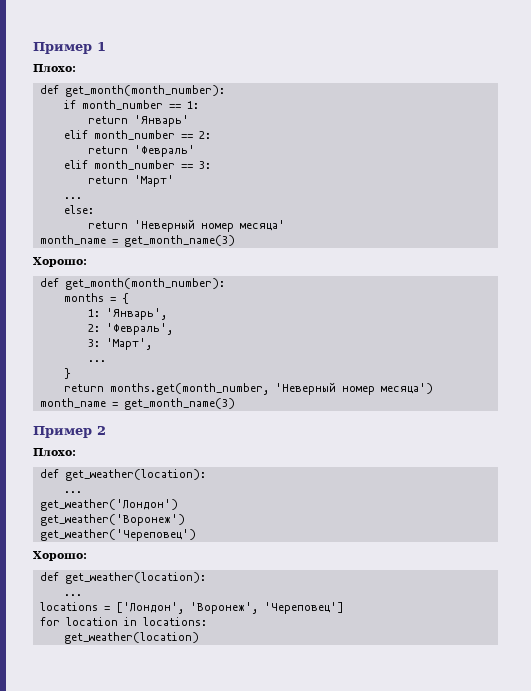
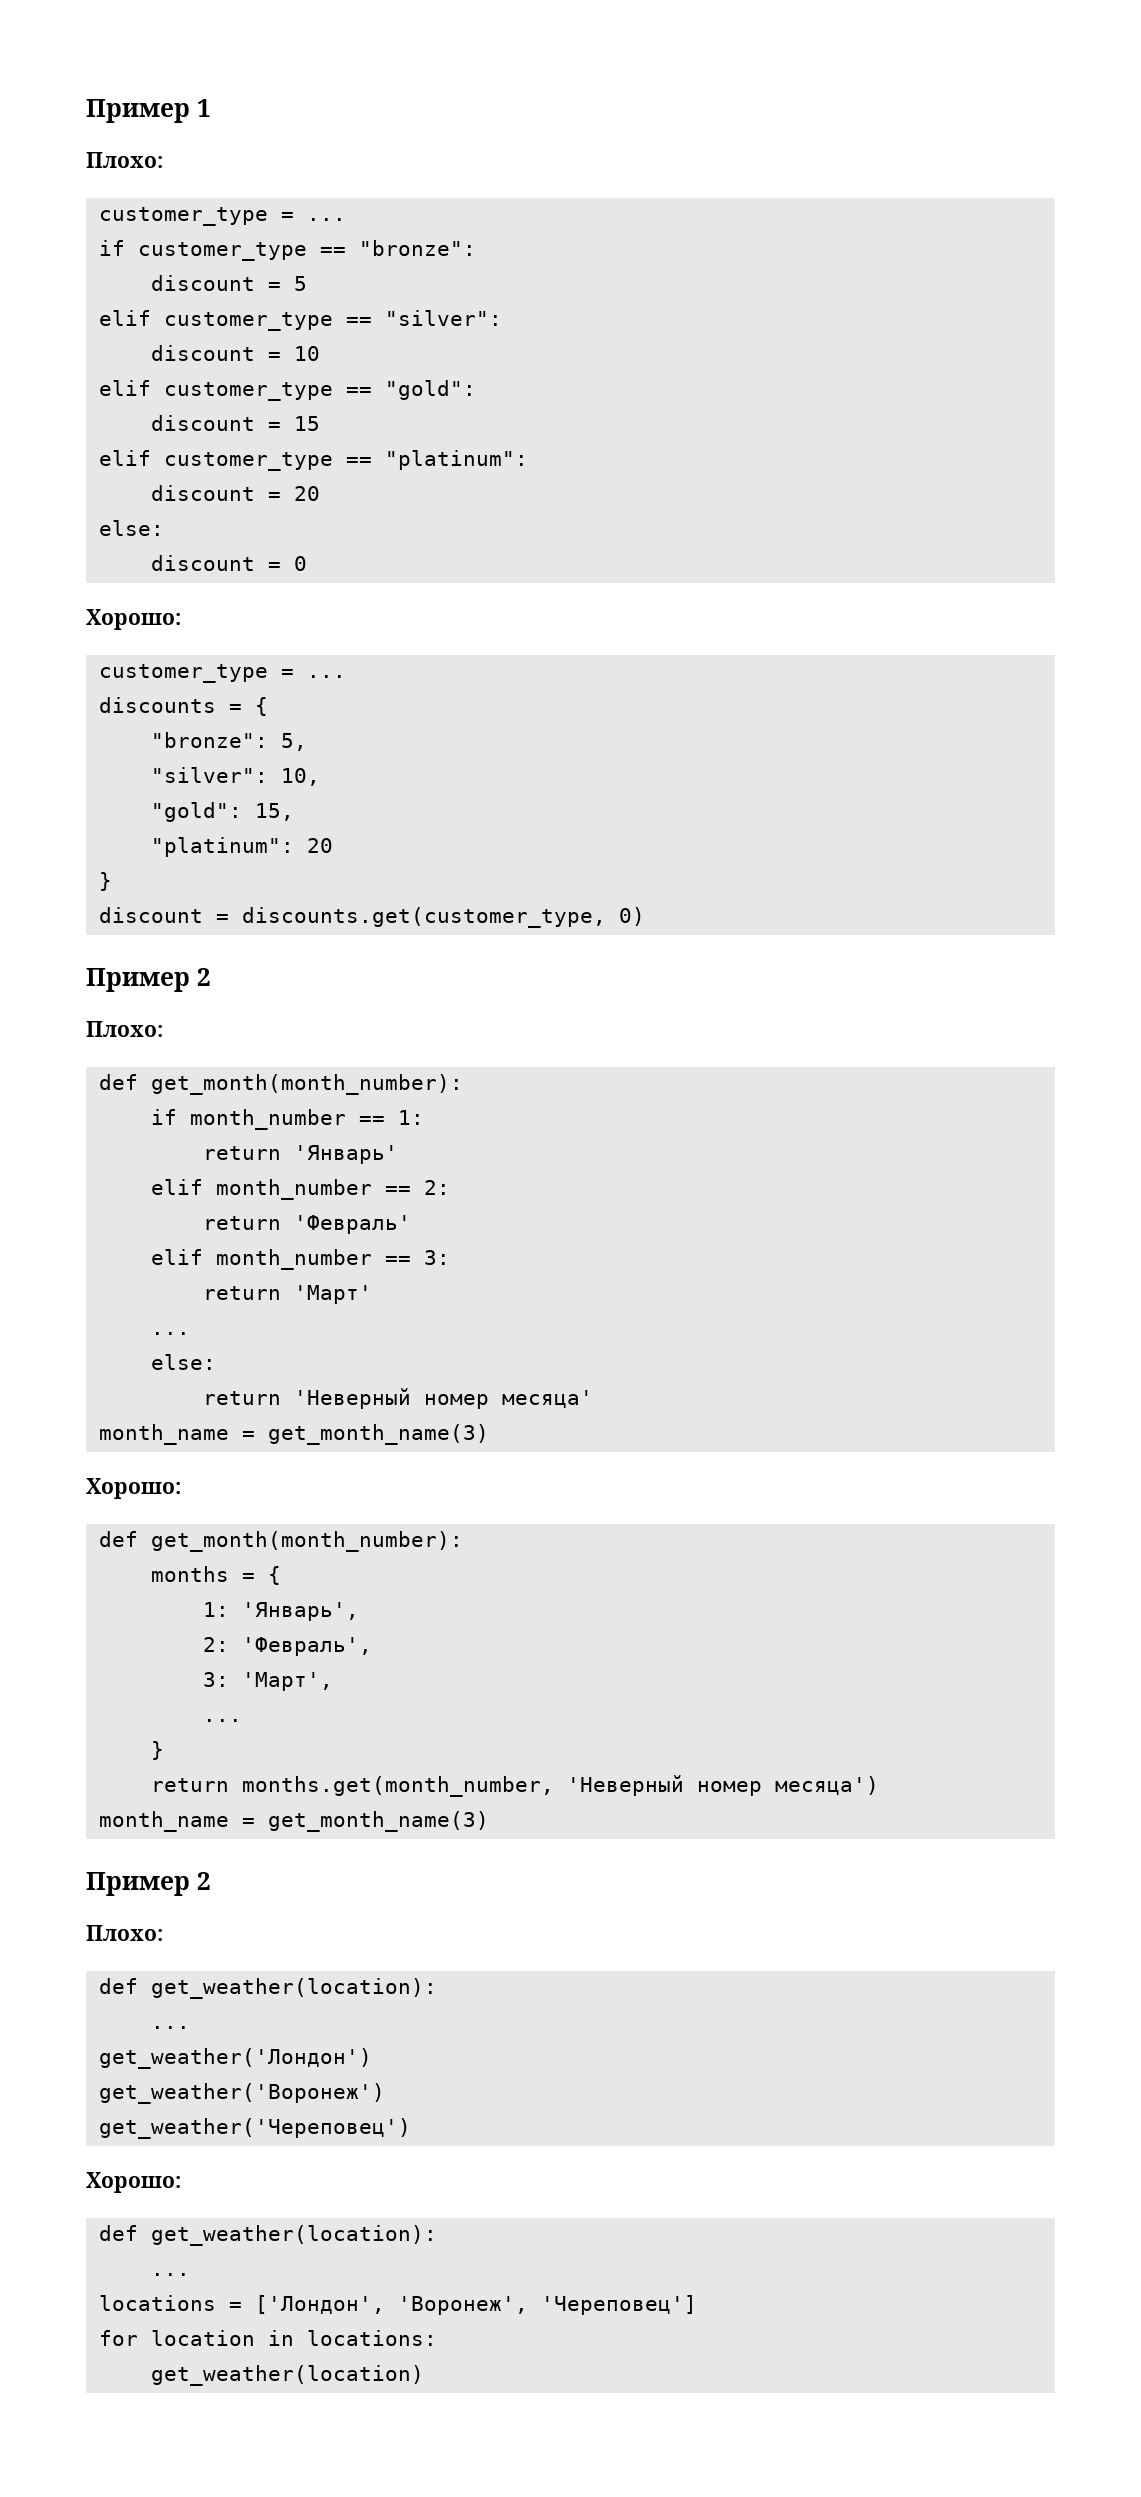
  Пример 1
+ Плохо:
+ customer_type = ...
+ if customer_type == "bronze":
+ discount = 5
+ elif customer_type == "silver":
+ discount = 10
+ elif customer_type == "gold":
+ discount = 15
+ elif customer_type == "platinum":
+ discount = 20
+ else:
+ discount = 0
+ Хорошо:
+ customer_type = ...
+ discounts = {
+ "bronze": 5,
+ "silver": 10,
+ "gold": 15,
+ "platinum": 20
+ }
+ discount = discounts.get(customer_type, 0)
+ Пример 2

